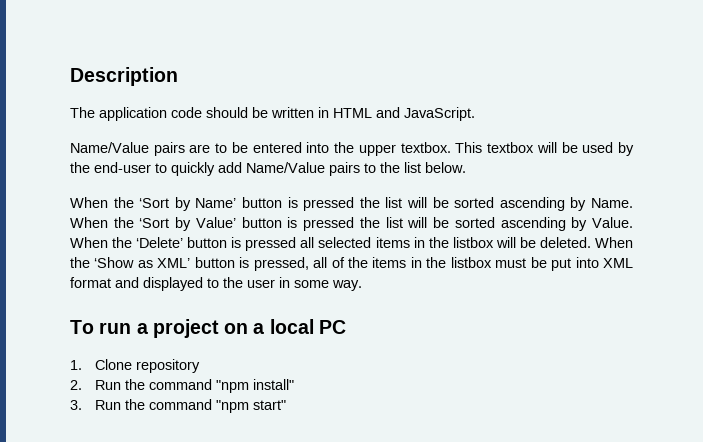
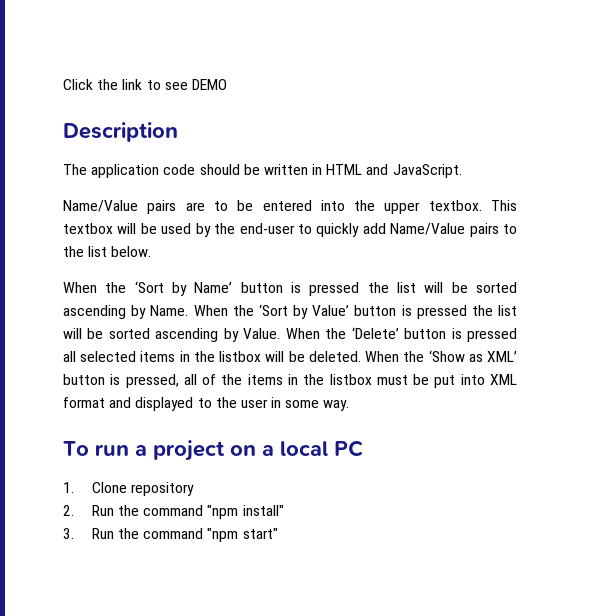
+ Click the link to see DEMO

